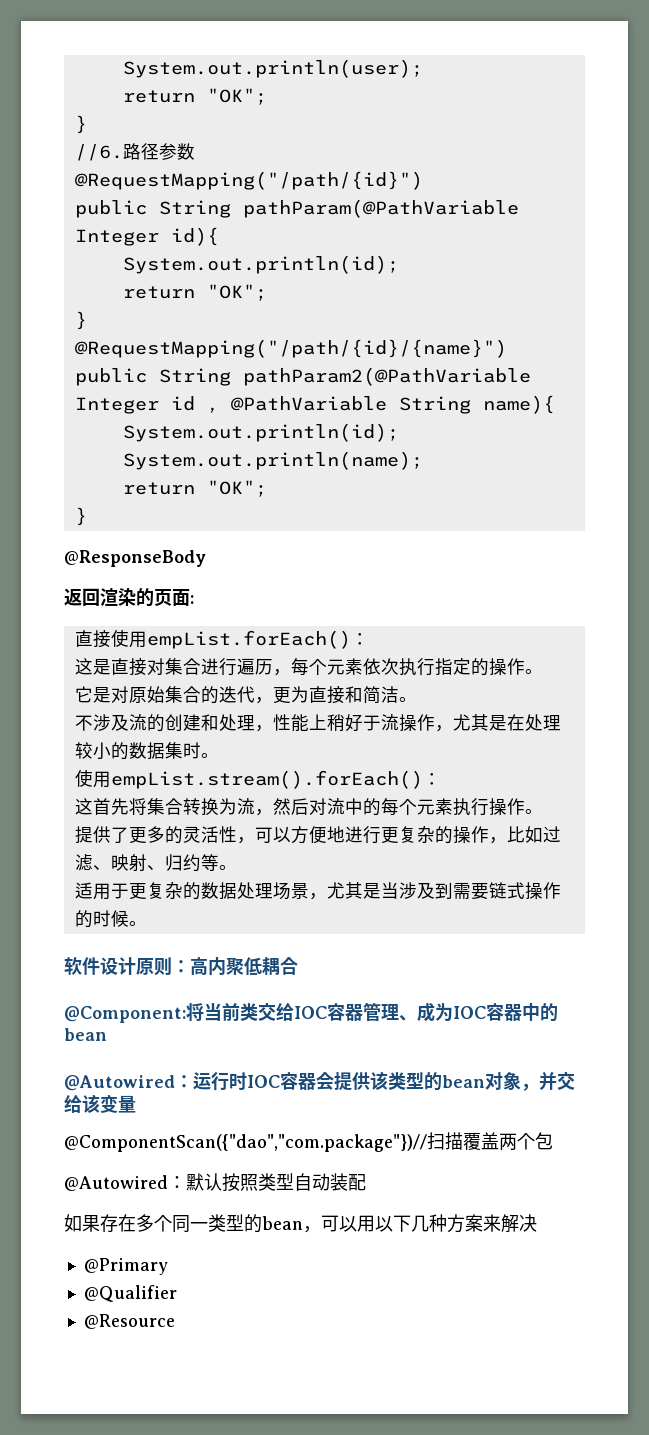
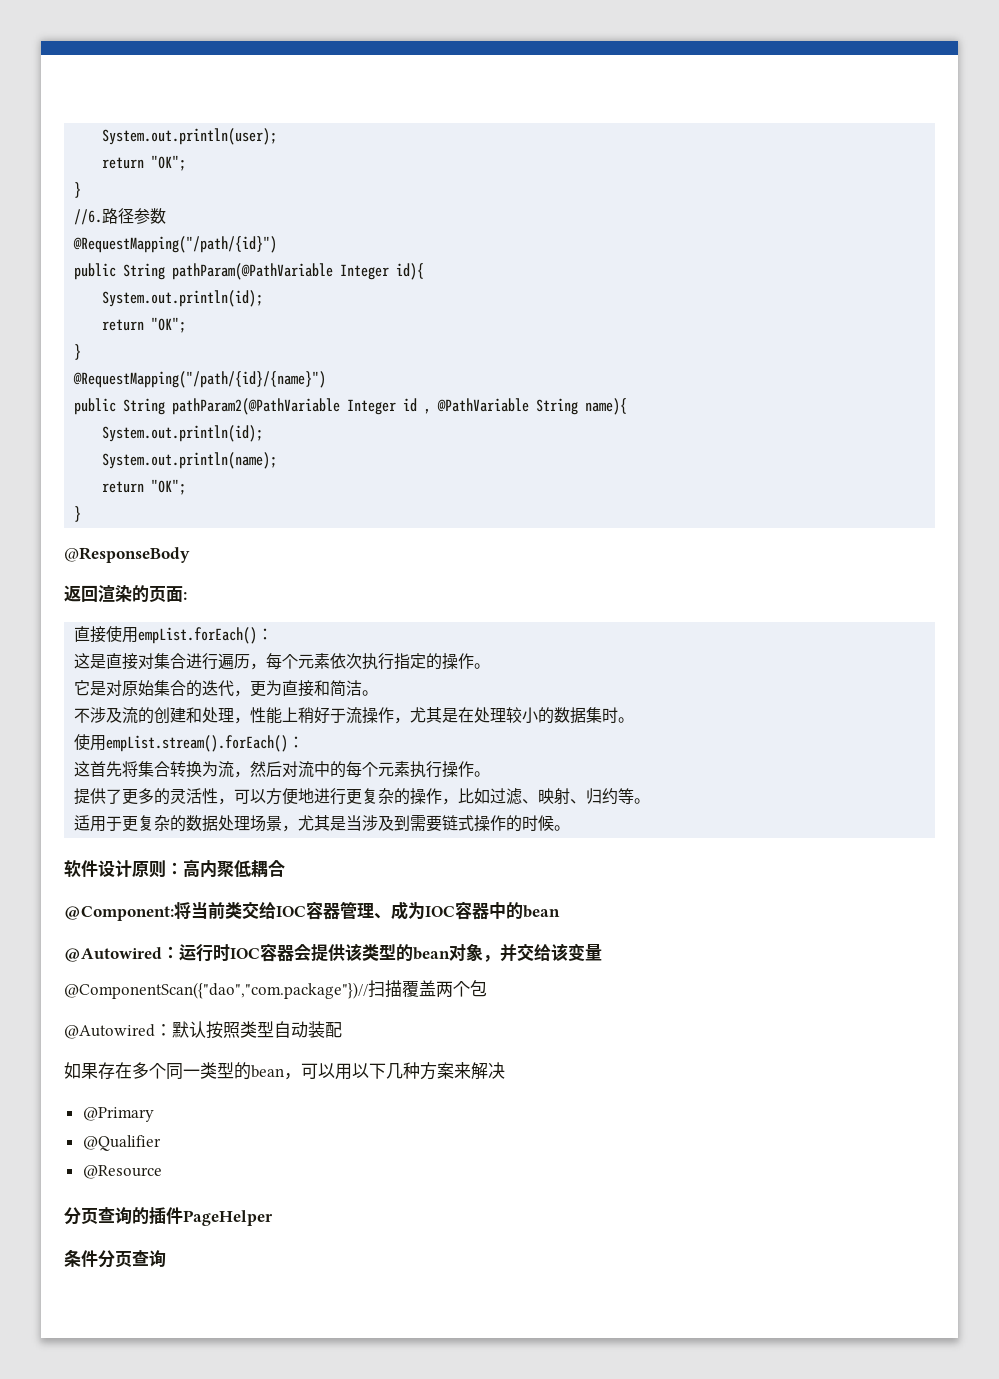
+ 分页查询的插件PageHelper
+ 条件分页查询

